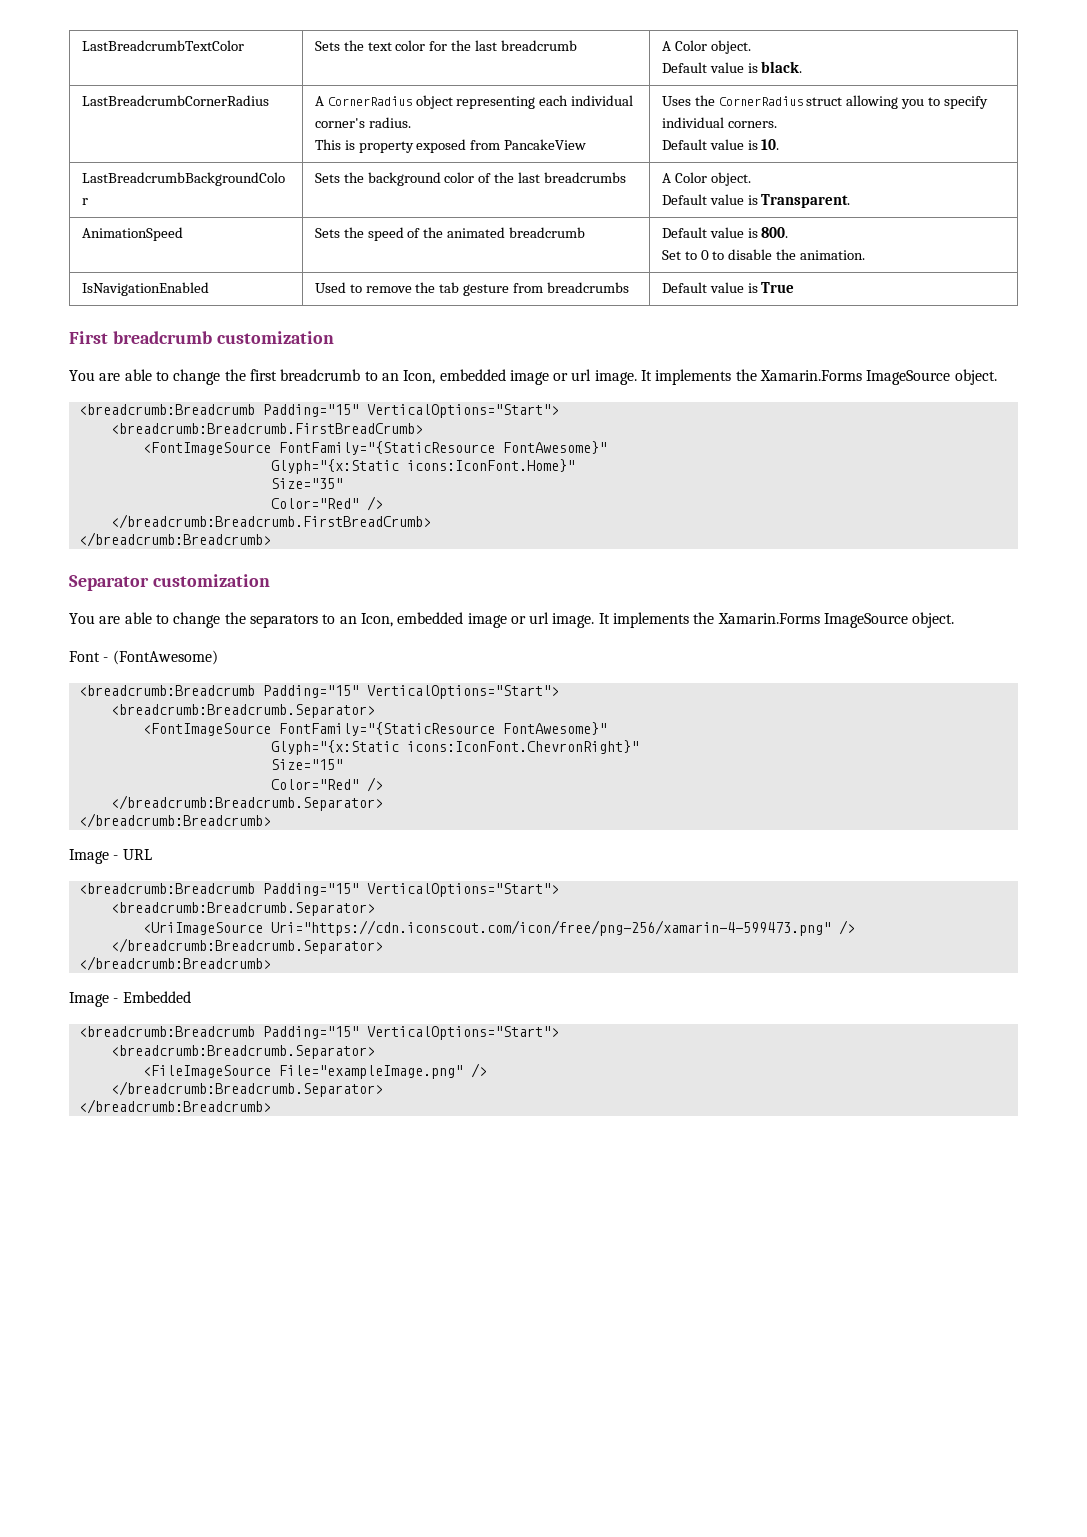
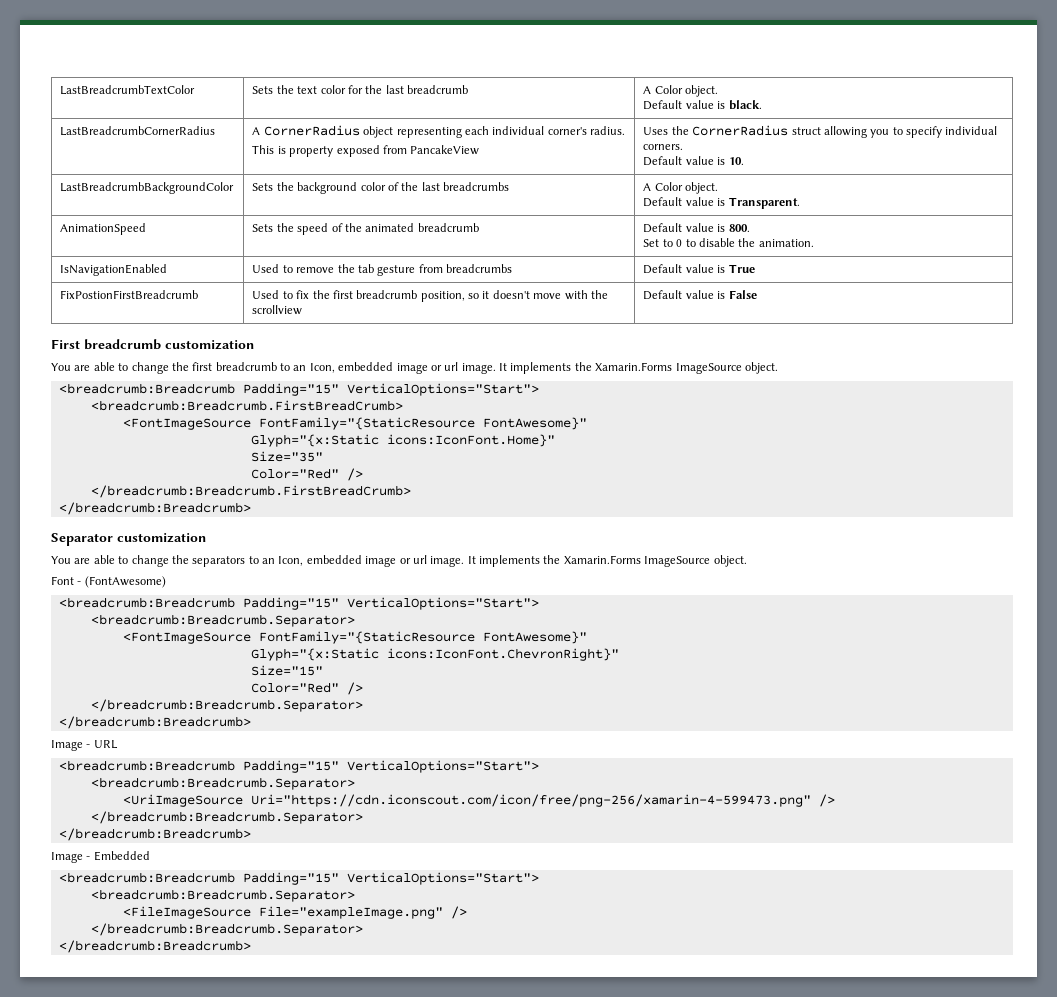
+ FixPostionFirstBreadcrumb | Used to fix the first breadcrumb position, so it doesn't move with the scrollview | Default value is False

